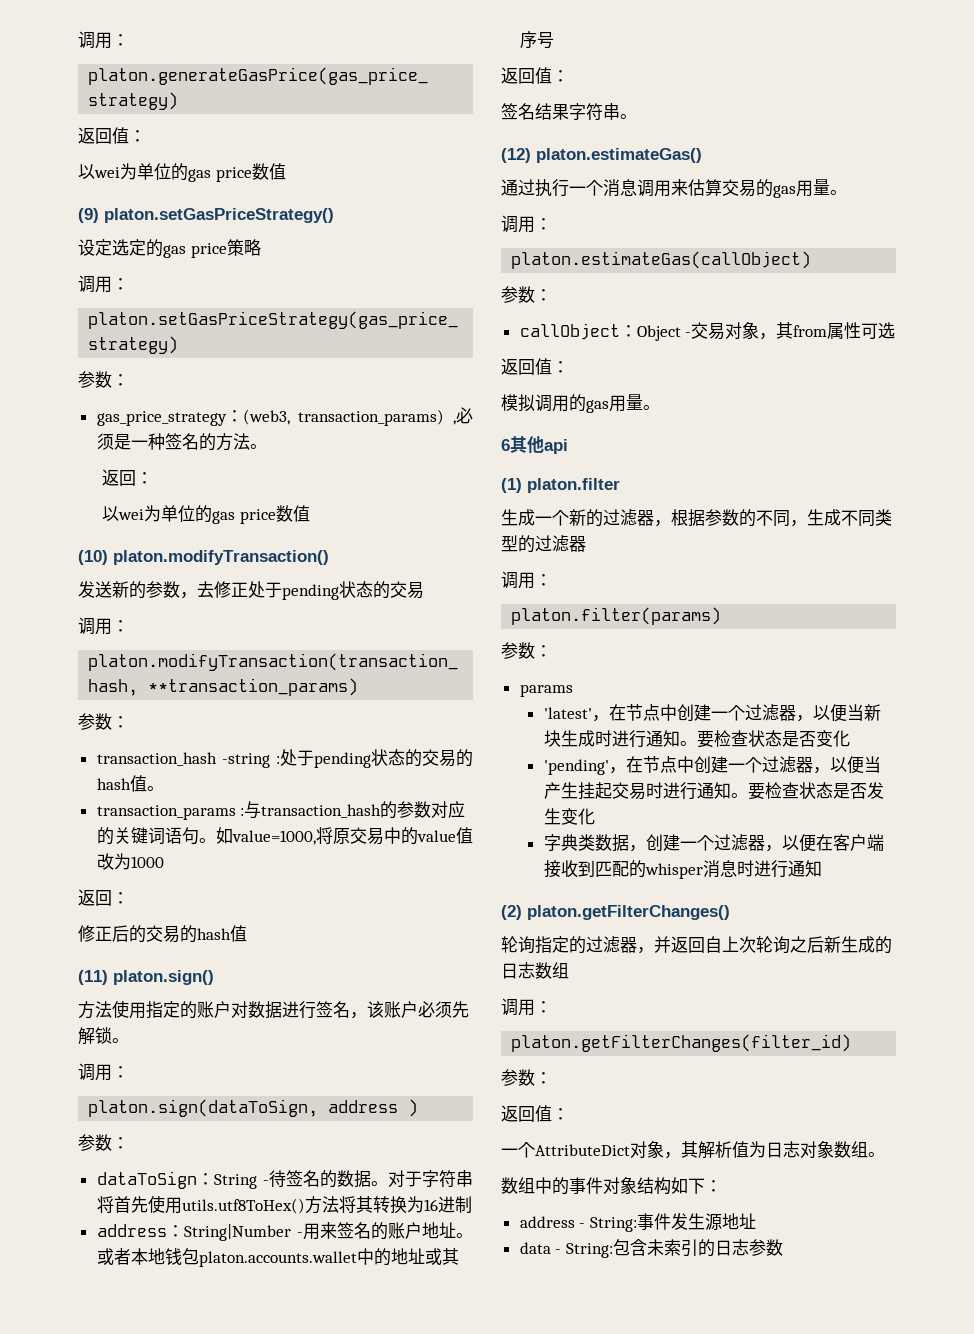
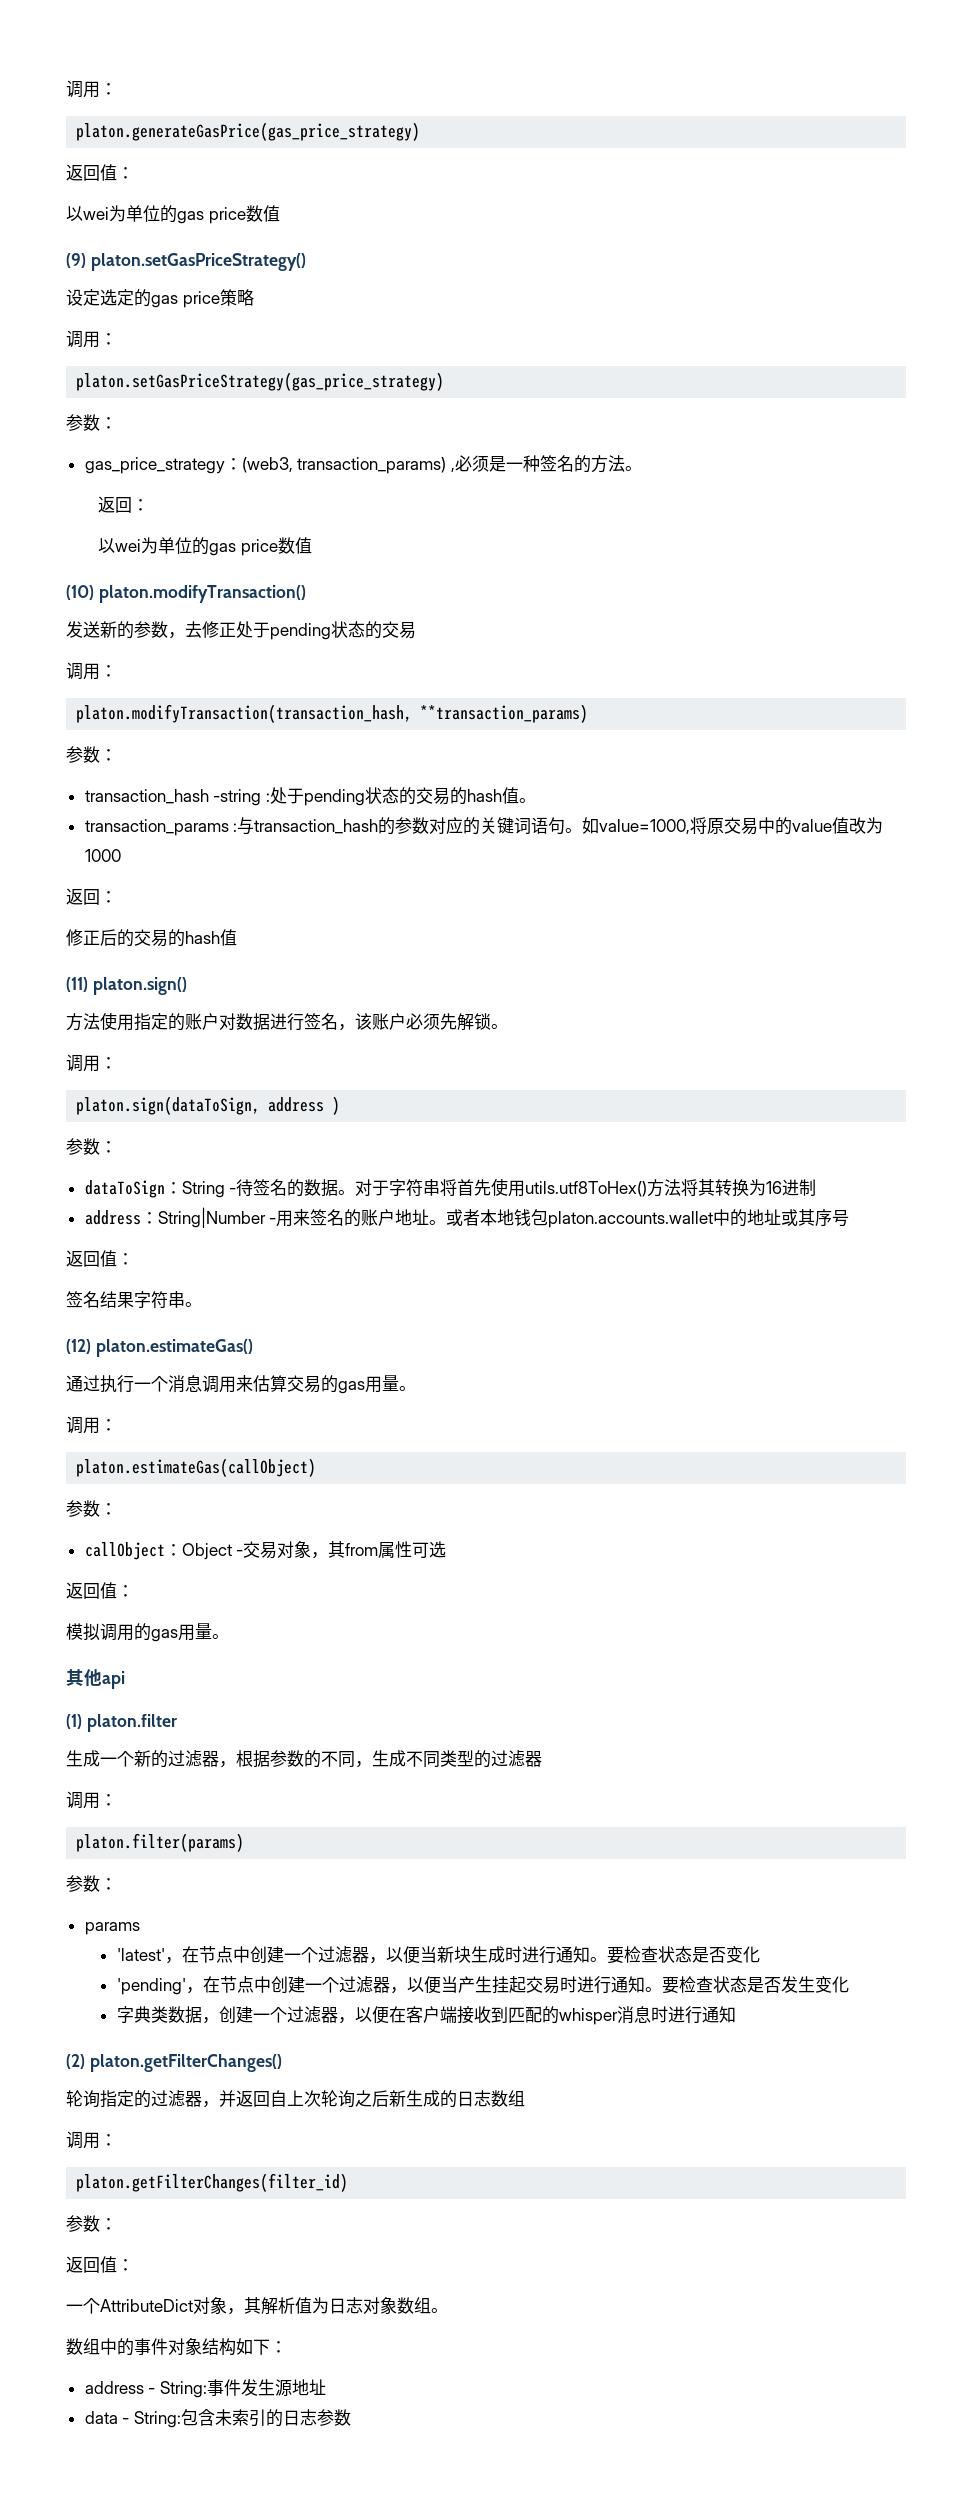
- 6其他api
+ 其他api

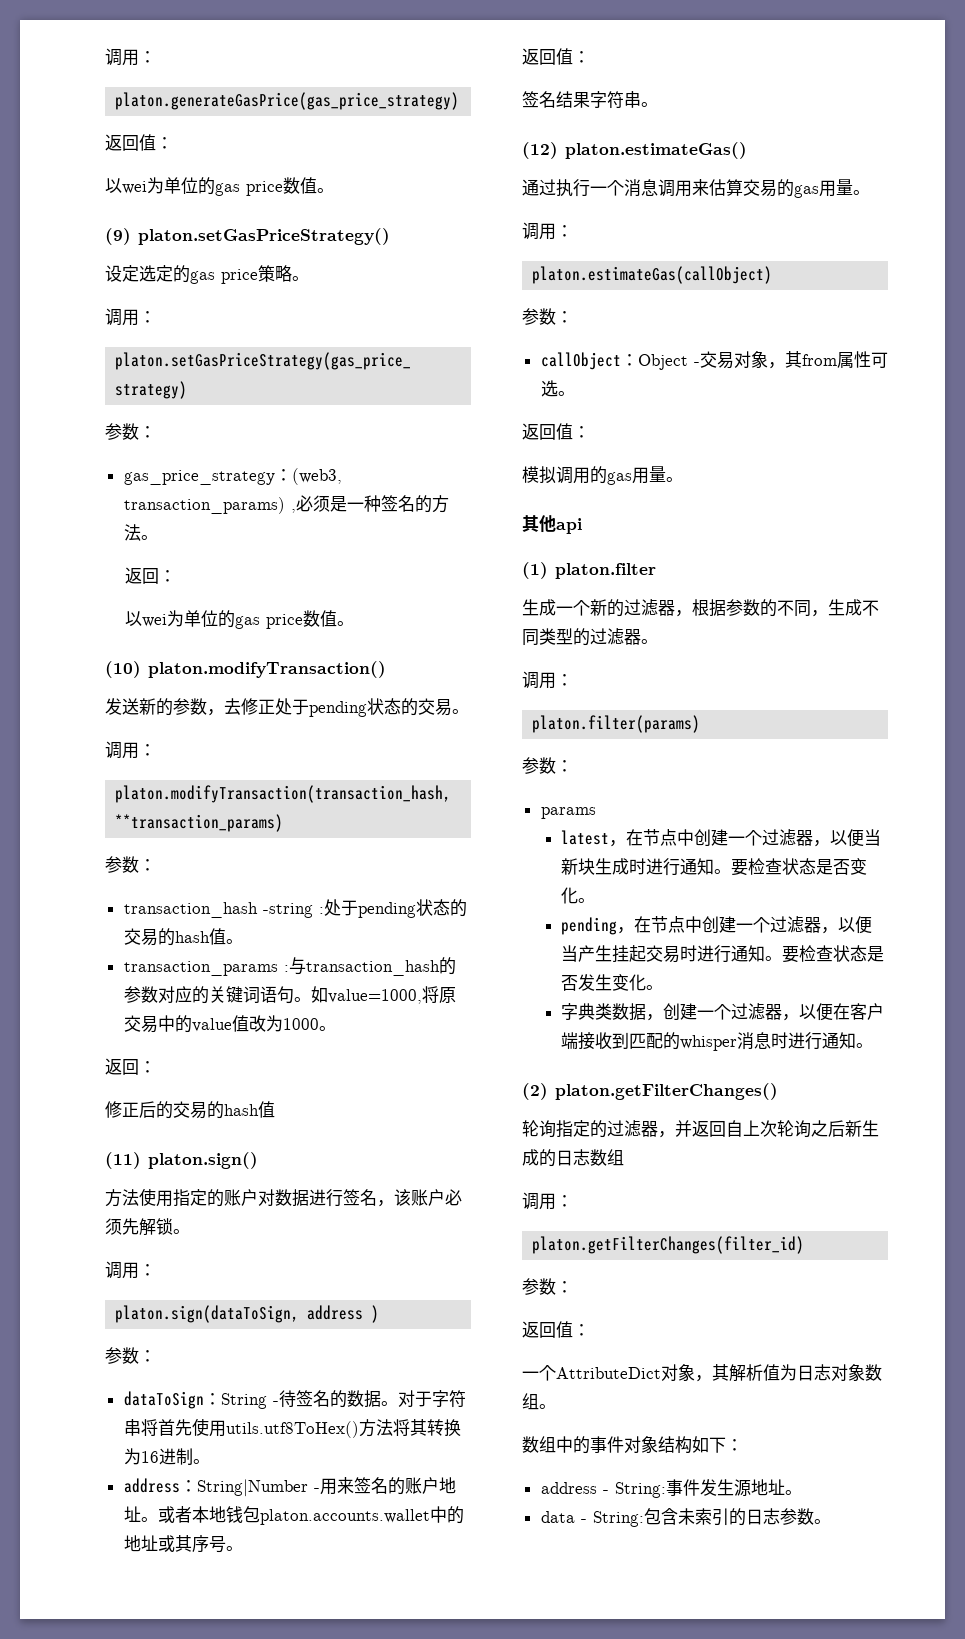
  platon.generateGasPrice(gas_price_strategy)
  返回值：
- 以wei为单位的gas price数值
+ 以wei为单位的gas price数值。
- 设定选定的gas price策略
+ 设定选定的gas price策略。
  gas_price_strategy：(web3, transaction_params) ,必须是一种签名的方法。
  返回：
- 以wei为单位的gas price数值
+ 以wei为单位的gas price数值。
- 发送新的参数，去修正处于pending状态的交易
+ 发送新的参数，去修正处于pending状态的交易。
- 如value=1000,将原交易中的value值改为1000
+ 如value=1000,将原交易中的value值改为1000。
- 对于字符串将首先使用utils.utf8ToHex()方法将其转换为16进制
+ 对于字符串将首先使用utils.utf8ToHex()方法将其转换为16进制。
- 或者本地钱包platon.accounts.wallet中的地址或其序号
+ 或者本地钱包platon.accounts.wallet中的地址或其序号。
- callObject：Object -交易对象，其from属性可选
+ callObject：Object -交易对象，其from属性可选。
- 生成一个新的过滤器，根据参数的不同，生成不同类型的过滤器
+ 生成一个新的过滤器，根据参数的不同，生成不同类型的过滤器。
- 'latest'，在节点中创建一个过滤器，以便当新块生成时进行通知。
+ latest，在节点中创建一个过滤器，以便当新块生成时进行通知。
- 要检查状态是否变化
- 'pending'，在节点中创建一个过滤器，以便当产生挂起交易时进行通知。
+ 要检查状态是否变化。
+ pending，在节点中创建一个过滤器，以便当产生挂起交易时进行通知。
- 要检查状态是否发生变化
+ 要检查状态是否发生变化。
- 字典类数据，创建一个过滤器，以便在客户端接收到匹配的whisper消息时进行通知
+ 字典类数据，创建一个过滤器，以便在客户端接收到匹配的whisper消息时进行通知。
- address - String:事件发生源地址
+ address - String:事件发生源地址。
- data - String:包含未索引的日志参数
+ data - String:包含未索引的日志参数。

